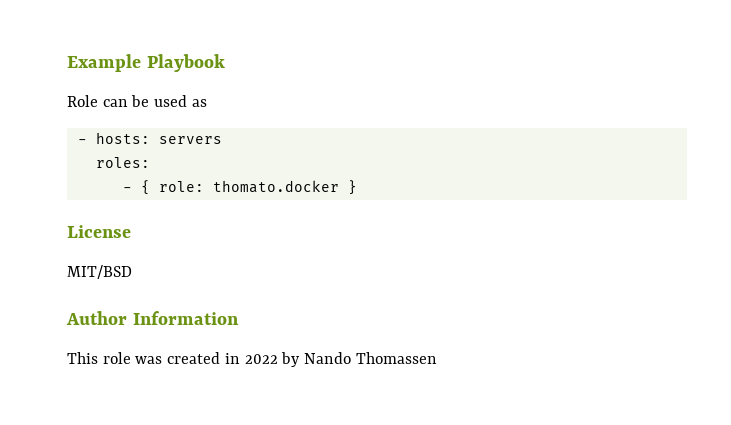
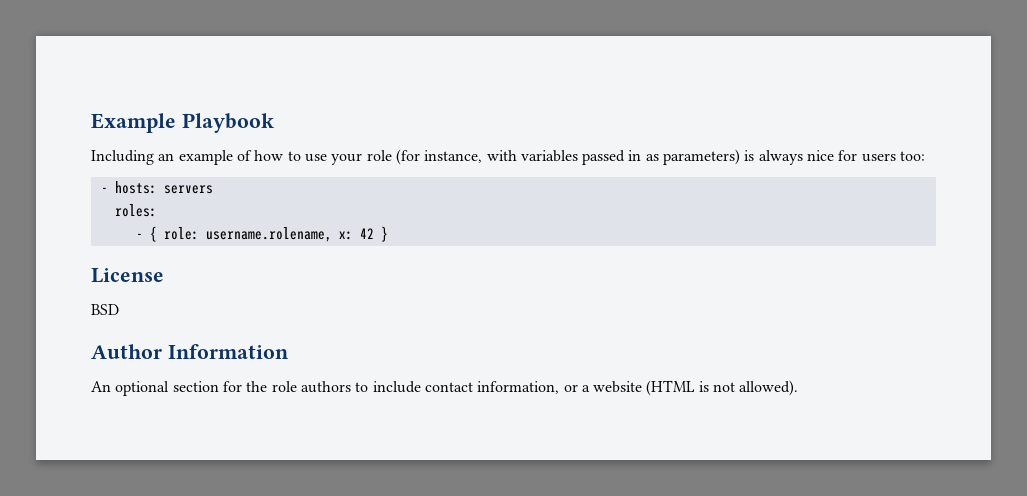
- Role can be used as
+ Including an example of how to use your role (for instance, with variables passed in as parameters) is always nice for users too:
- - { role: thomato.docker }
+ - { role: username.rolename, x: 42 }
- MIT/BSD
+ BSD
- This role was created in 2022 by Nando Thomassen
+ An optional section for the role authors to include contact information, or a website (HTML is not allowed).

